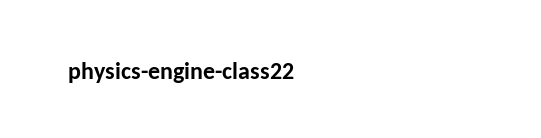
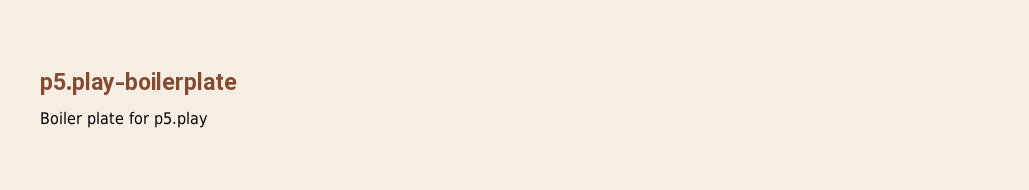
- physics-engine-class22
+ p5.play-boilerplate
+ Boiler plate for p5.play

